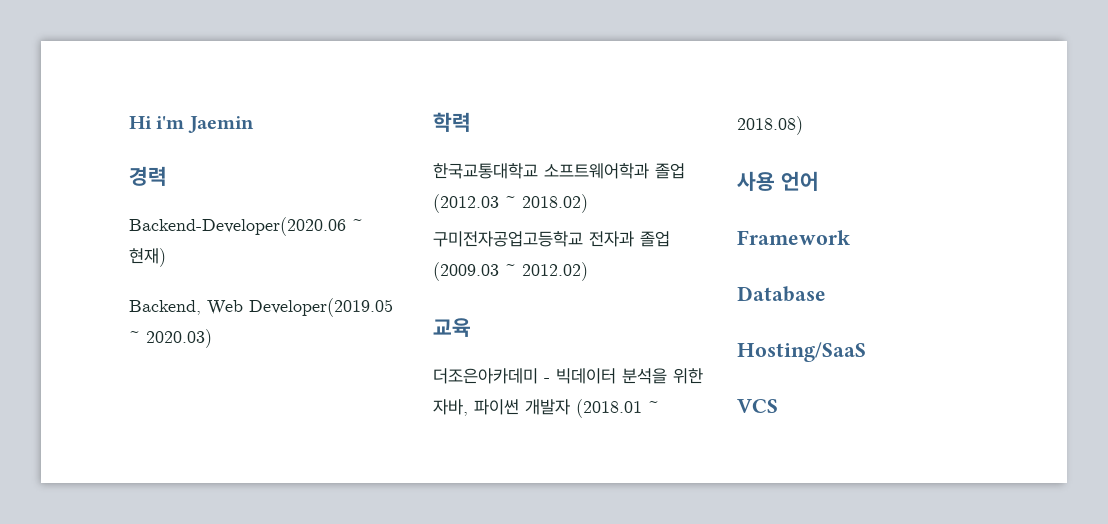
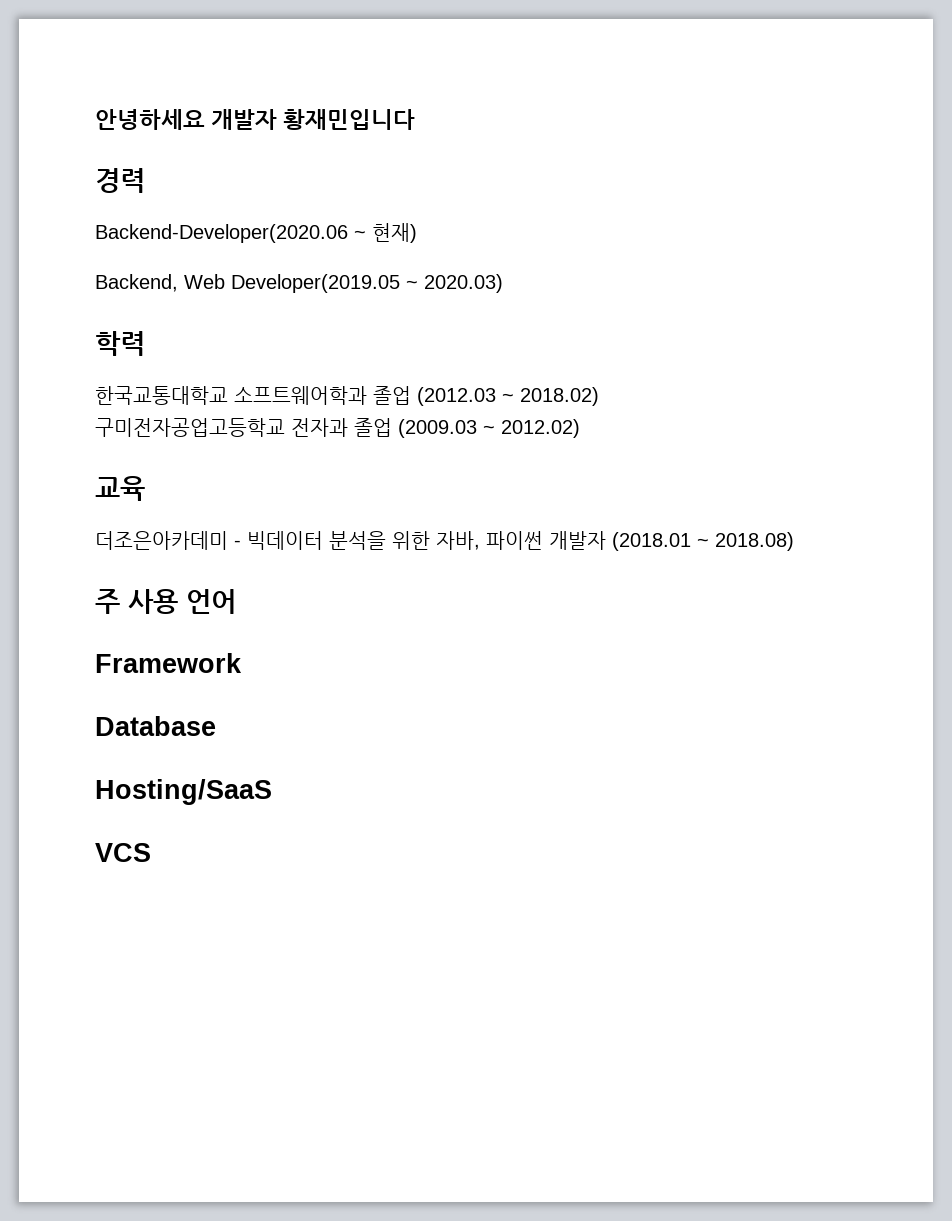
- Hi i'm Jaemin
+ 안녕하세요 개발자 황재민입니다
- 사용 언어
+ 주 사용 언어

